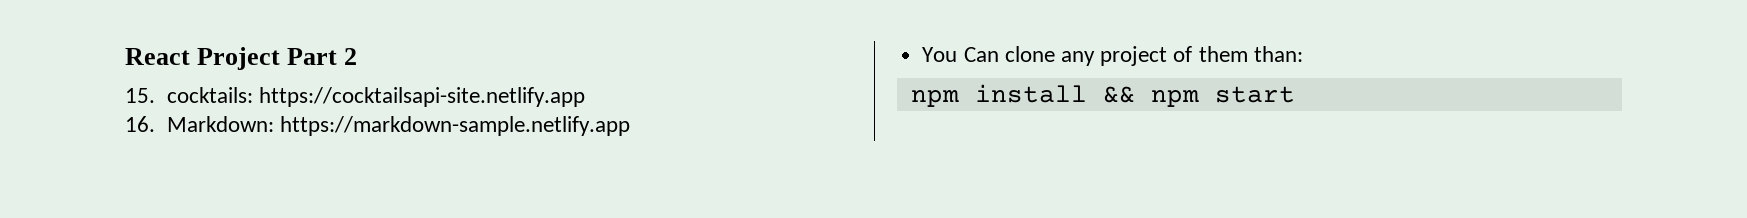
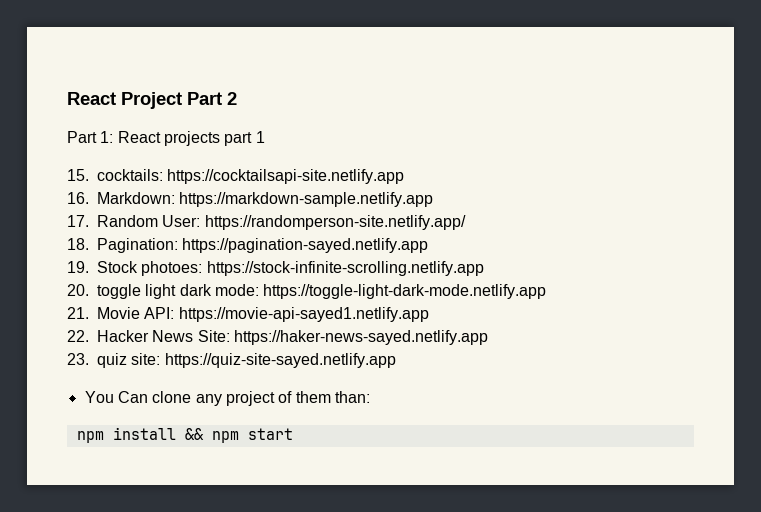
+ Part 1: React projects part 1
+ 17. Random User: https://randomperson-site.netlify.app/
+ 18. Pagination: https://pagination-sayed.netlify.app
+ 19. Stock photoes: https://stock-infinite-scrolling.netlify.app
+ 20. toggle light dark mode: https://toggle-light-dark-mode.netlify.app
+ 21. Movie API: https://movie-api-sayed1.netlify.app
+ 22. Hacker News Site: https://haker-news-sayed.netlify.app
+ 23. quiz site: https://quiz-site-sayed.netlify.app

